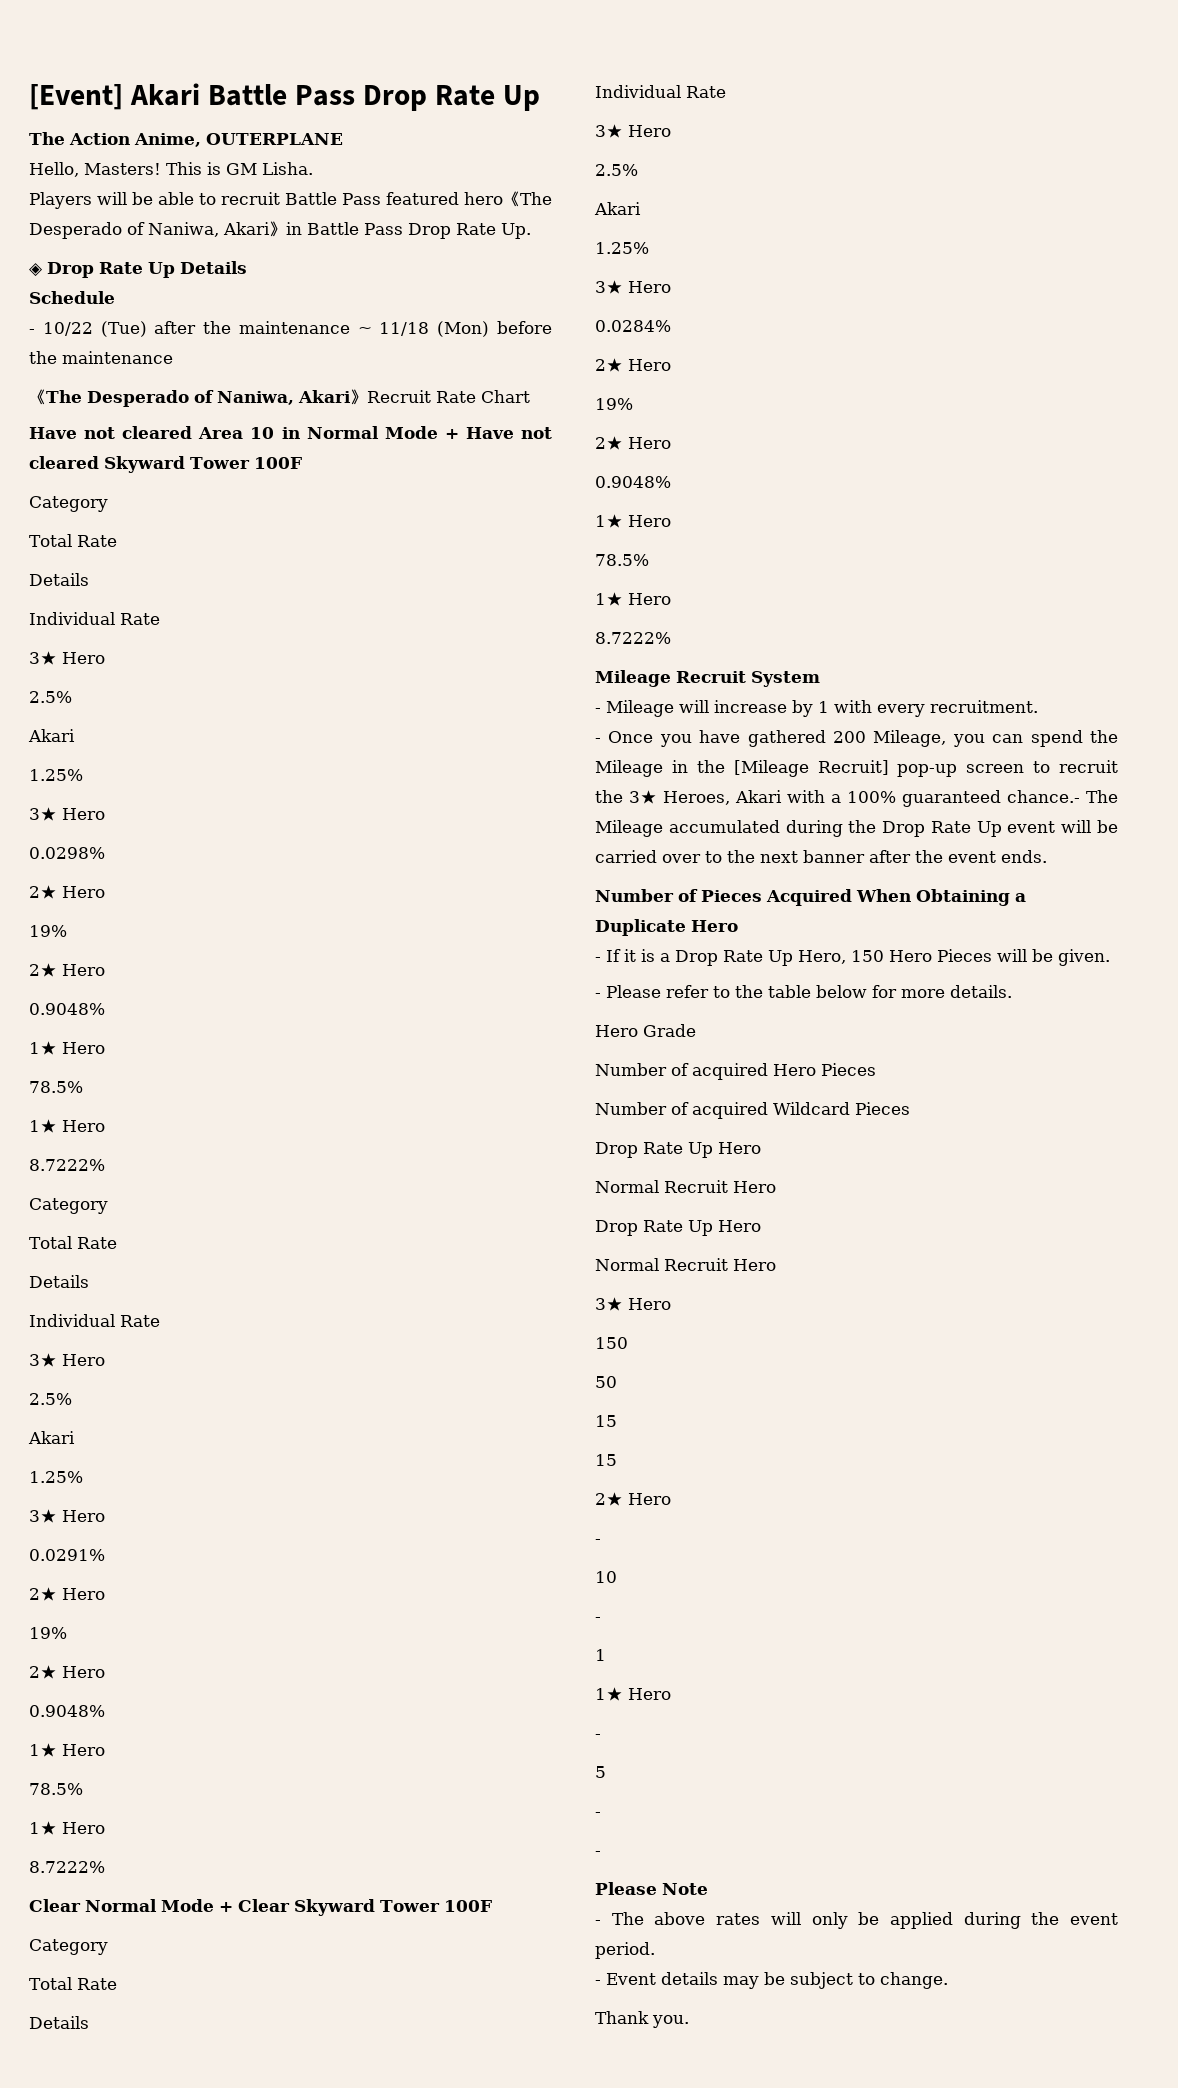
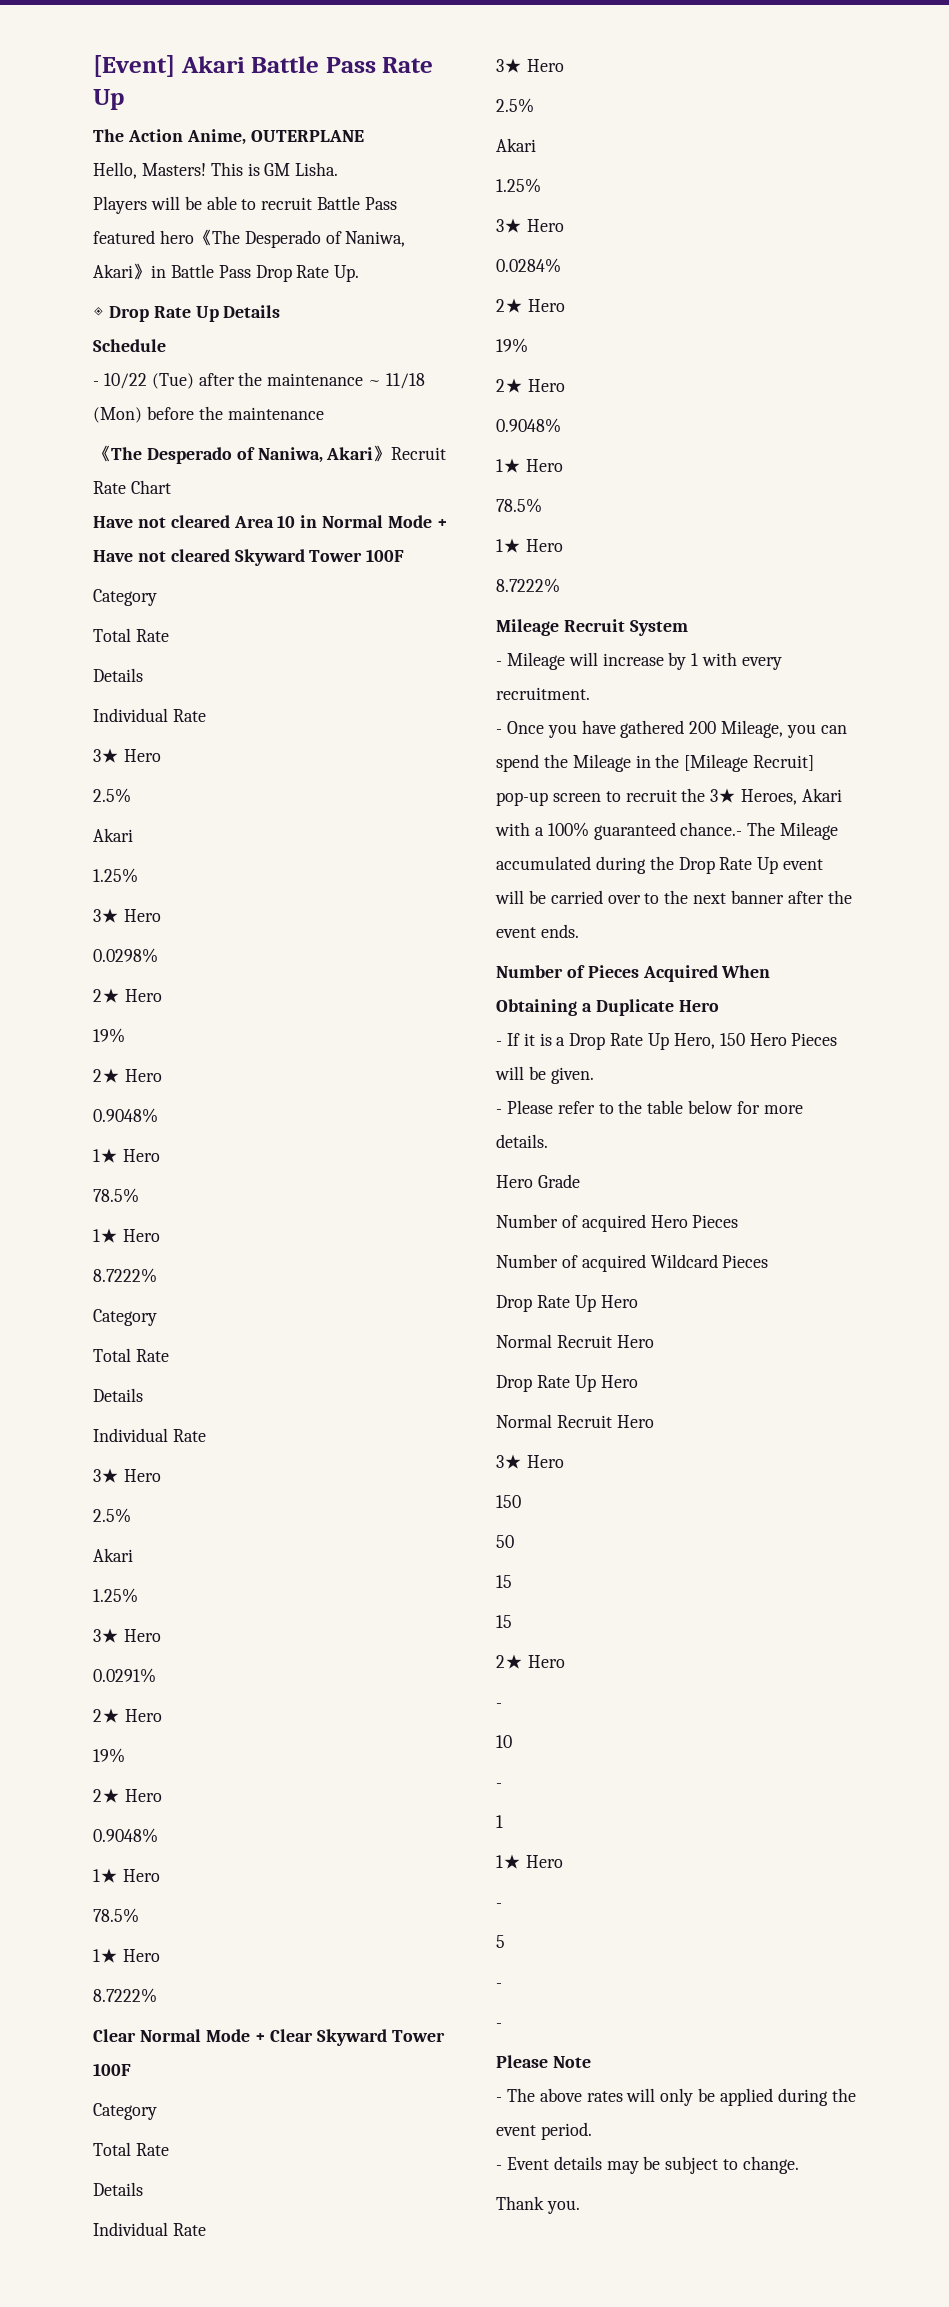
- [Event] Akari Battle Pass Drop Rate Up
+ [Event] Akari Battle Pass Rate Up

